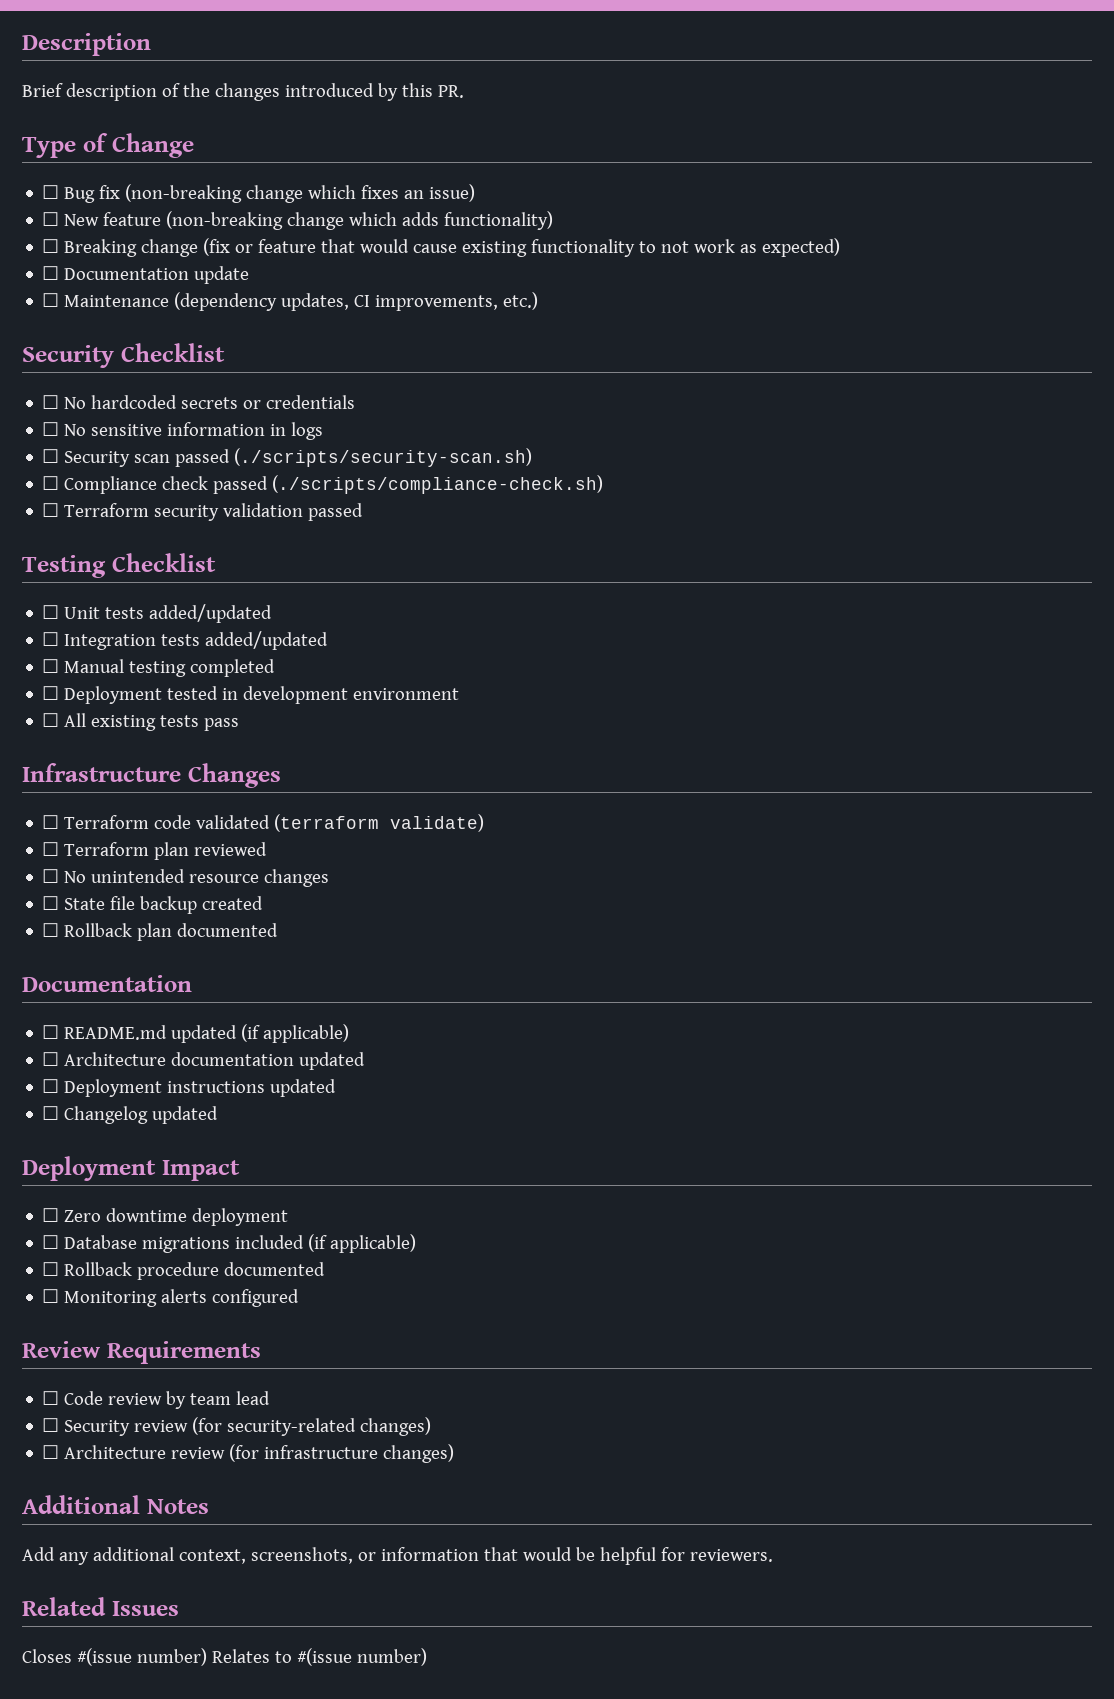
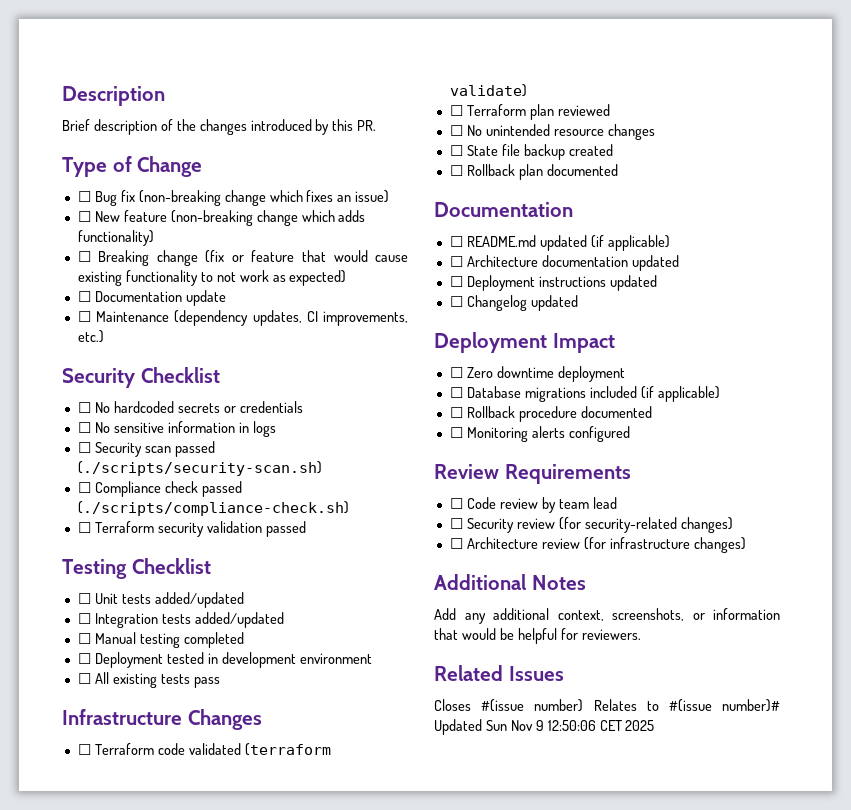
- Closes #(issue number) Relates to #(issue number)
+ Closes #(issue number) Relates to #(issue number)# Updated Sun Nov 9 12:50:06 CET 2025

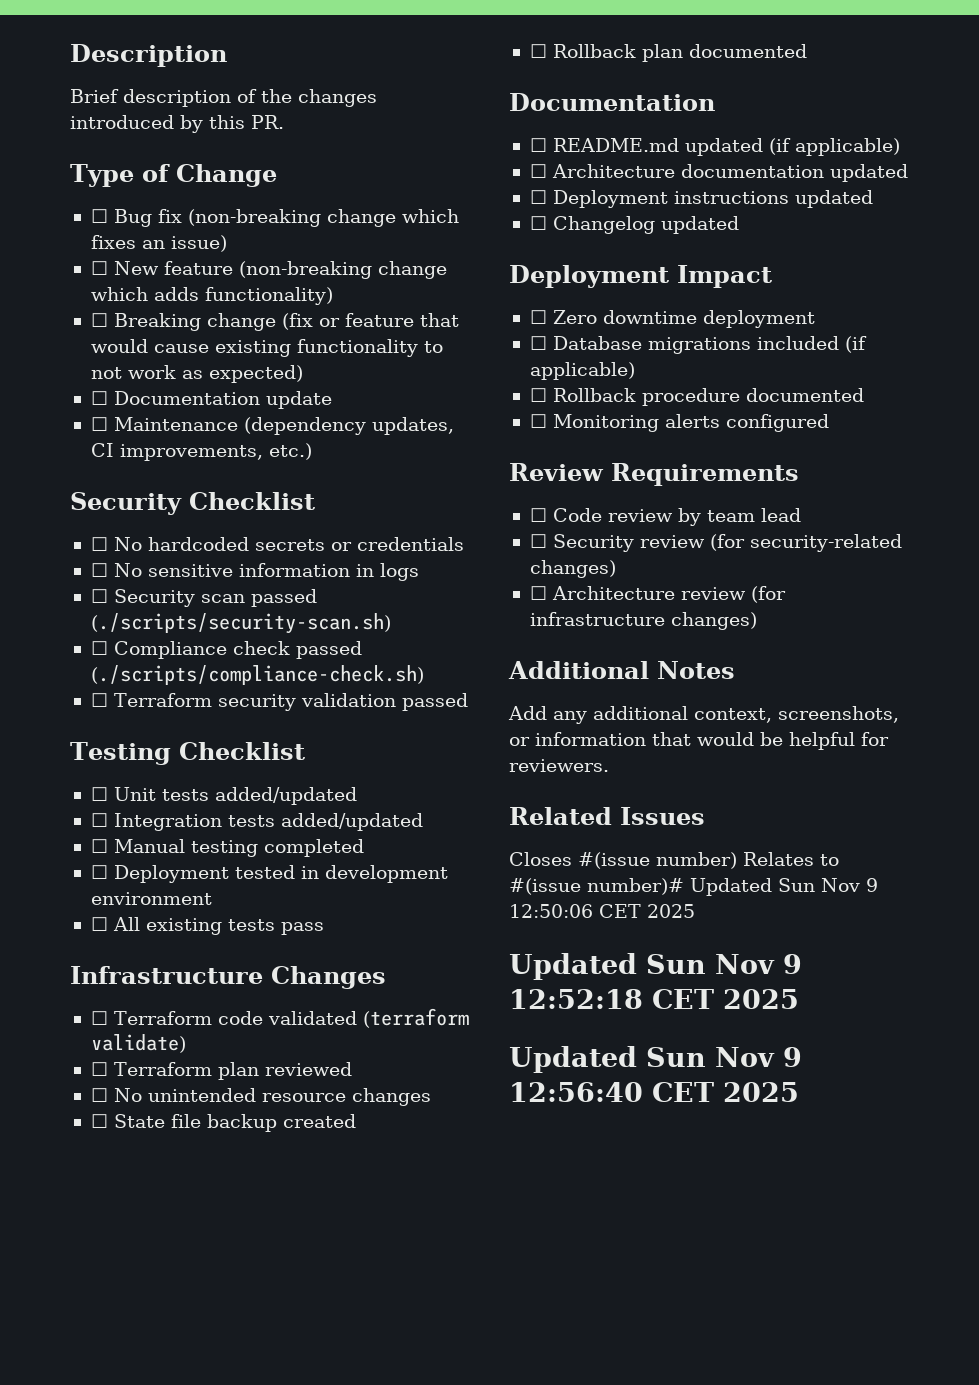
+ Updated Sun Nov 9 12:52:18 CET 2025
+ Updated Sun Nov 9 12:56:40 CET 2025

